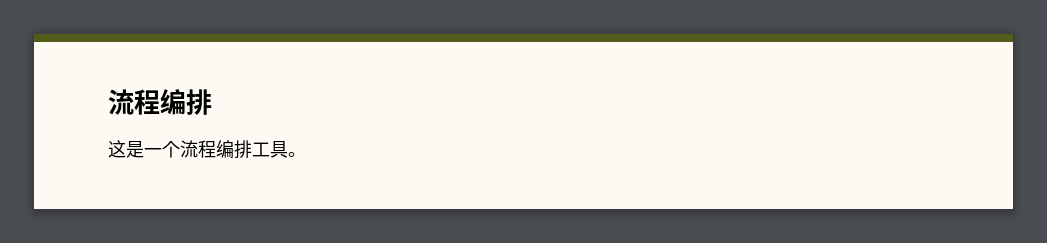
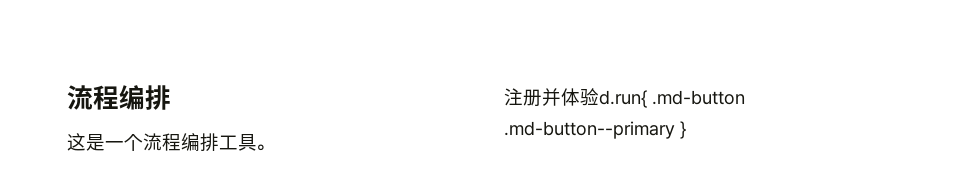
+ 注册并体验d.run{ .md-button .md-button--primary }

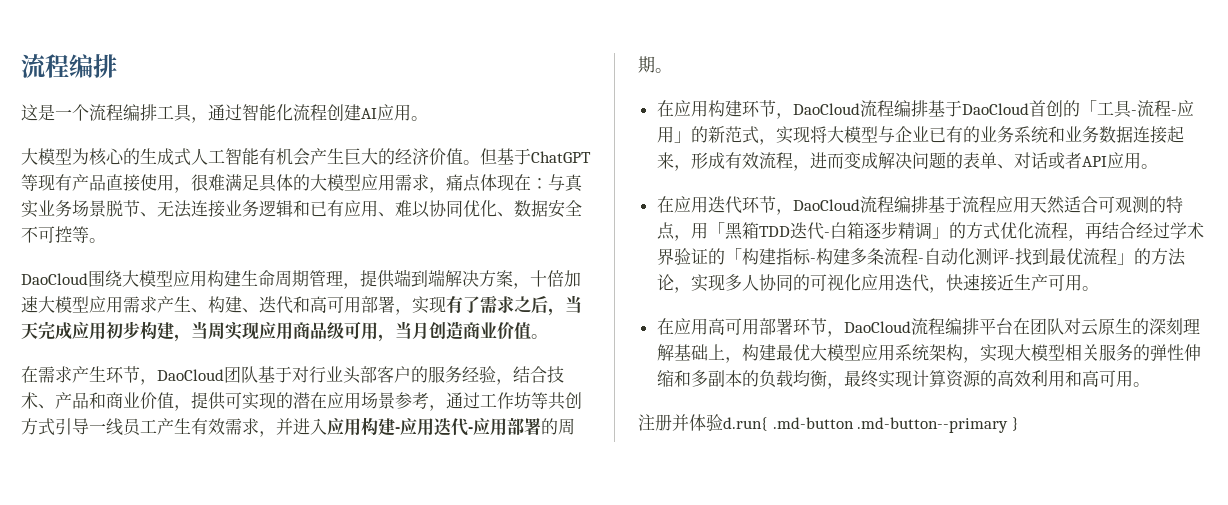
- 这是一个流程编排工具。
+ 这是一个流程编排工具，通过智能化流程创建AI应用。
+ 大模型为核心的生成式人工智能有机会产生巨大的经济价值。但基于ChatGPT等现有产品直接使用，很难满足具体的大模型应用需求，痛点体现在：与真实业务场景脱节、无法连接业务逻辑和已有应用、难以协同优化、数据安全不可控等。
+ DaoCloud围绕大模型应用构建生命周期管理，提供端到端解决方案，十倍加速大模型应用需求产生、构建、迭代和高可用部署，实现有了需求之后，当天完成应用初步构建，当周实现应用商品级可用，当月创造商业价值。
+ 在需求产生环节，DaoCloud团队基于对行业头部客户的服务经验，结合技术、产品和商业价值，提供可实现的潜在应用场景参考，通过工作坊等共创方式引导一线员工产生有效需求，并进入应用构建-应用迭代-应用部署的周期。
+ 在应用构建环节，DaoCloud流程编排基于DaoCloud首创的「工具-流程-应用」的新范式，实现将大模型与企业已有的业务系统和业务数据连接起来，形成有效流程，进而变成解决问题的表单、对话或者API应用。
+ 在应用迭代环节，DaoCloud流程编排基于流程应用天然适合可观测的特点，用「黑箱TDD迭代-白箱逐步精调」的方式优化流程，再结合经过学术界验证的「构建指标-构建多条流程-自动化测评-找到最优流程」的方法论，实现多人协同的可视化应用迭代，快速接近生产可用。
+ 在应用高可用部署环节，DaoCloud流程编排平台在团队对云原生的深刻理解基础上，构建最优大模型应用系统架构，实现大模型相关服务的弹性伸缩和多副本的负载均衡，最终实现计算资源的高效利用和高可用。

